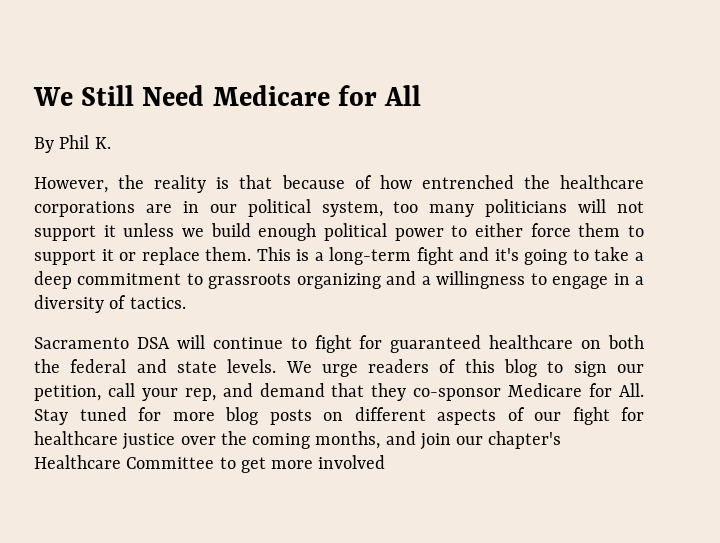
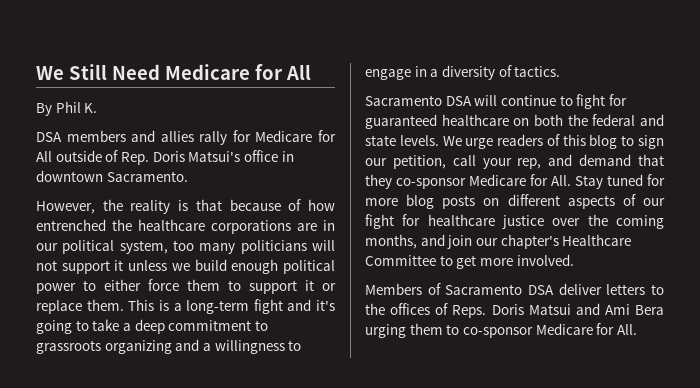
+ DSA members and allies rally for Medicare for All outside of Rep. Doris Matsui's office in downtown Sacramento.
- We urge readers of this blog to sign our petition, call your rep, and demand that they co-sponsor Medicare for All. Stay tuned for more blog posts on different aspects of our fight for healthcare justice over the coming months, and join our chapter's Healthcare Committee to get more involved
+ We urge readers of this blog to sign our petition, call your rep, and demand that they co-sponsor Medicare for All. Stay tuned for more blog posts on different aspects of our fight for healthcare justice over the coming months, and join our chapter's Healthcare Committee to get more involved.
+ Members of Sacramento DSA deliver letters to the offices of Reps. Doris Matsui and Ami Bera urging them to co-sponsor Medicare for All.

